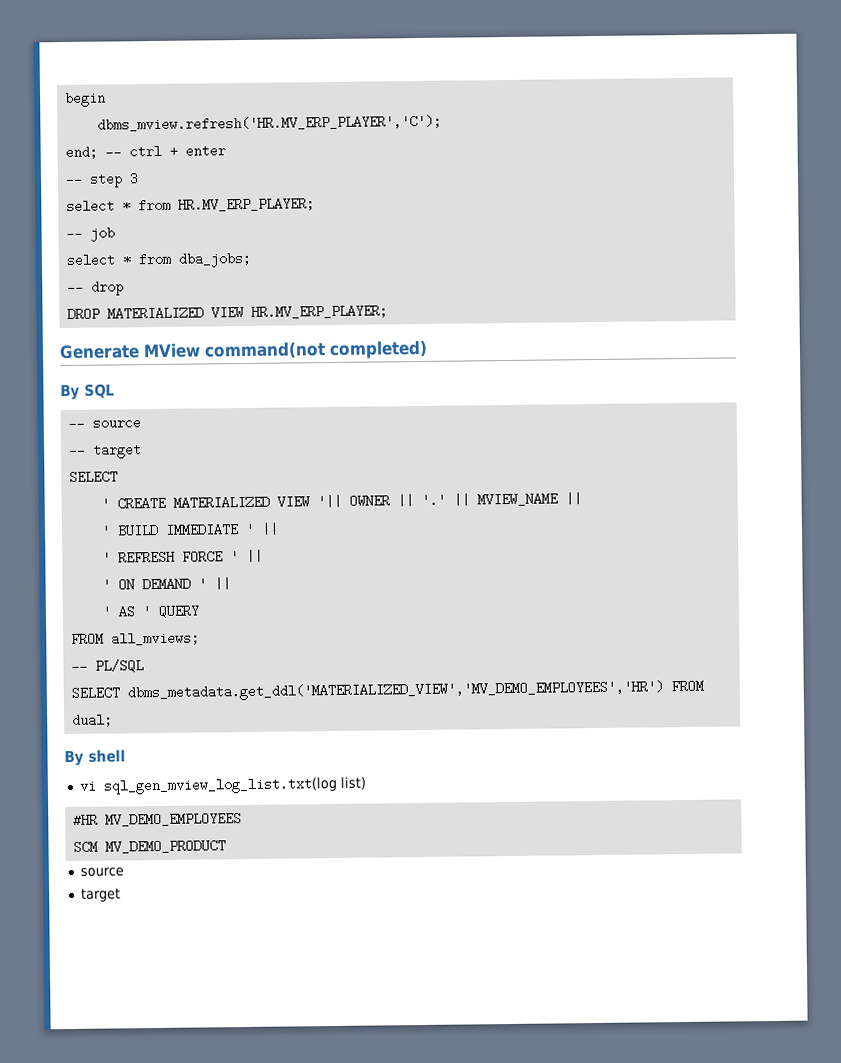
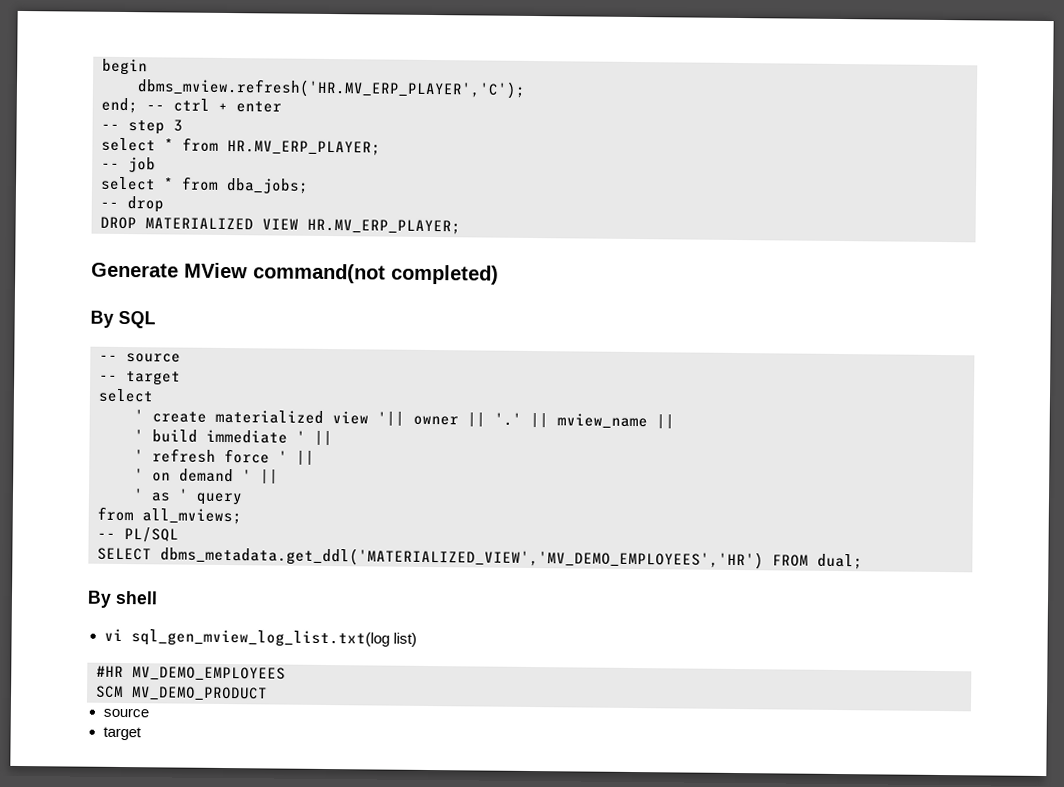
  -- target
- SELECT
- ' CREATE MATERIALIZED VIEW '|| OWNER || '.'
+ select
+ ' create materialized view '|| owner || '.'
- || MVIEW_NAME ||
- ' BUILD IMMEDIATE ' ||
- ' REFRESH FORCE ' ||
- ' ON DEMAND ' ||
- ' AS ' QUERY
- FROM all_mviews;
+ || mview_name ||
+ ' build immediate ' ||
+ ' refresh force ' ||
+ ' on demand ' ||
+ ' as ' query
+ from all_mviews;

